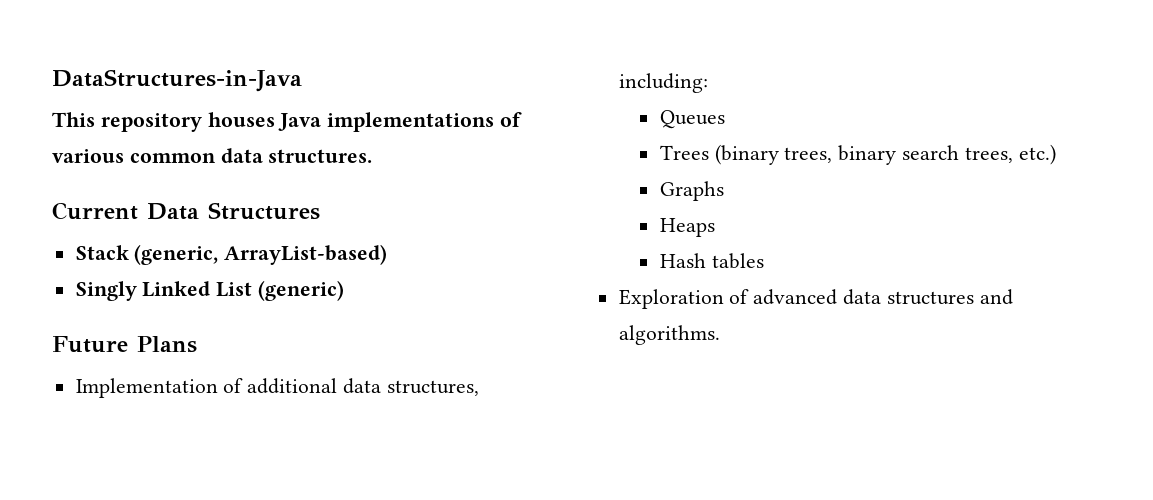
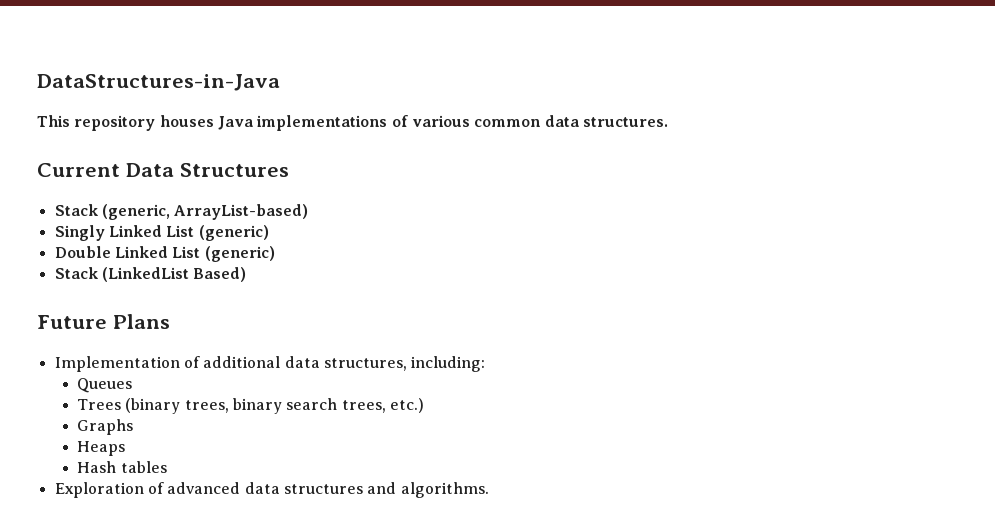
+ Double Linked List (generic)
+ Stack (LinkedList Based)

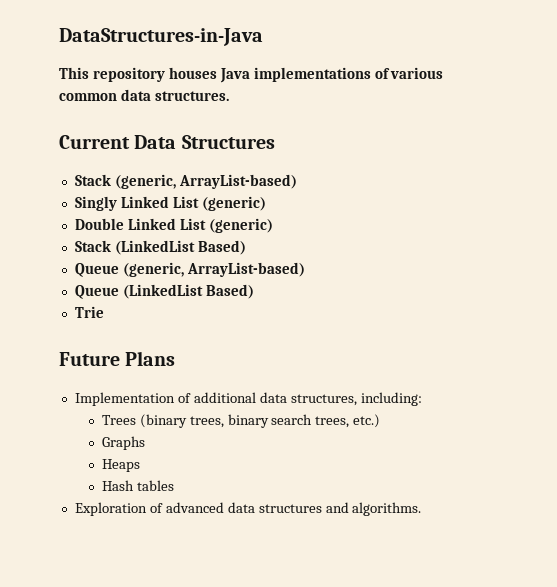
+ Queue (generic, ArrayList-based)
+ Queue (LinkedList Based)
+ Trie
- Queues

